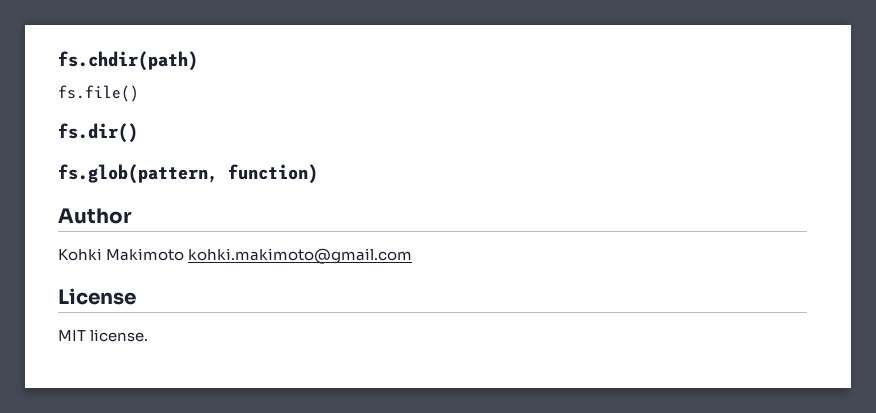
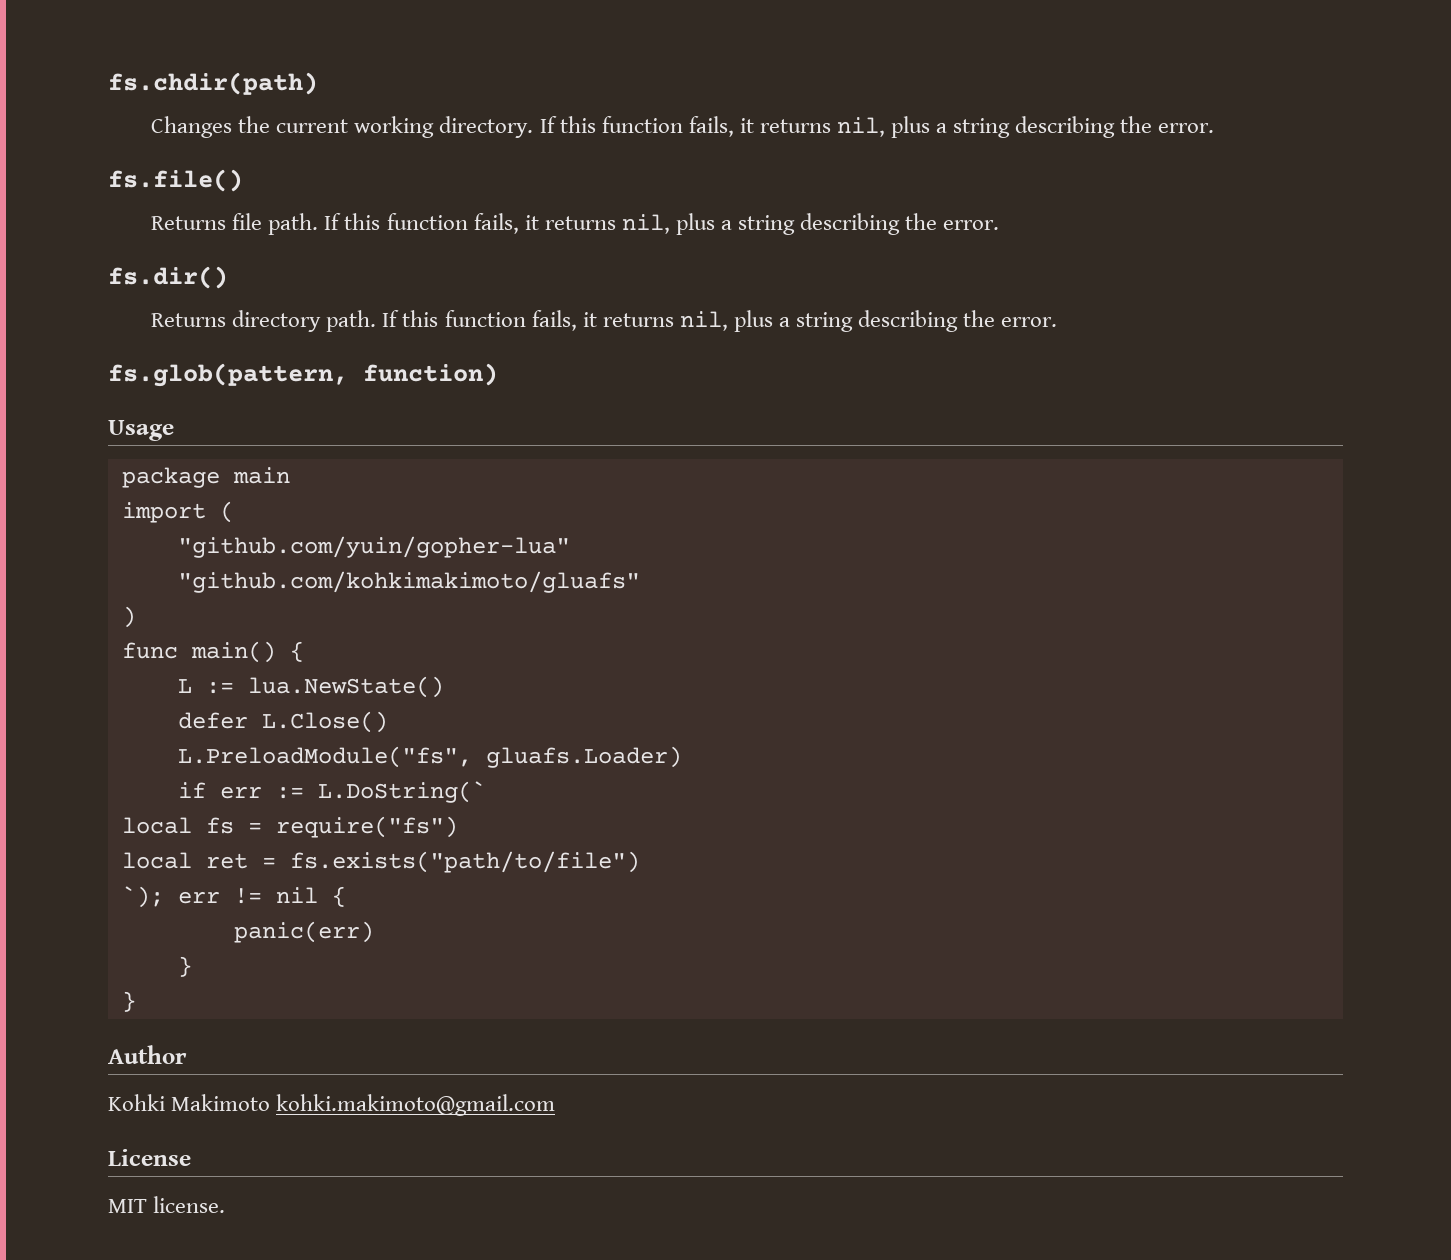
+ Changes the current working directory. If this function fails, it returns nil, plus a string describing the error.
  fs.file()
+ Returns file path. If this function fails, it returns nil, plus a string describing the error.
  fs.dir()
+ Returns directory path. If this function fails, it returns nil, plus a string describing the error.
  fs.glob(pattern, function)
+ Usage
+ package main
+ import (
+ "github.com/yuin/gopher-lua"
+ "github.com/kohkimakimoto/gluafs"
+ )
+ func main() {
+ L := lua.NewState()
+ defer L.Close()
+ L.PreloadModule("fs", gluafs.Loader)
+ if err := L.DoString(`
+ local fs = require("fs")
+ local ret = fs.exists("path/to/file")
+ `); err != nil {
+ panic(err)
+ }
+ }

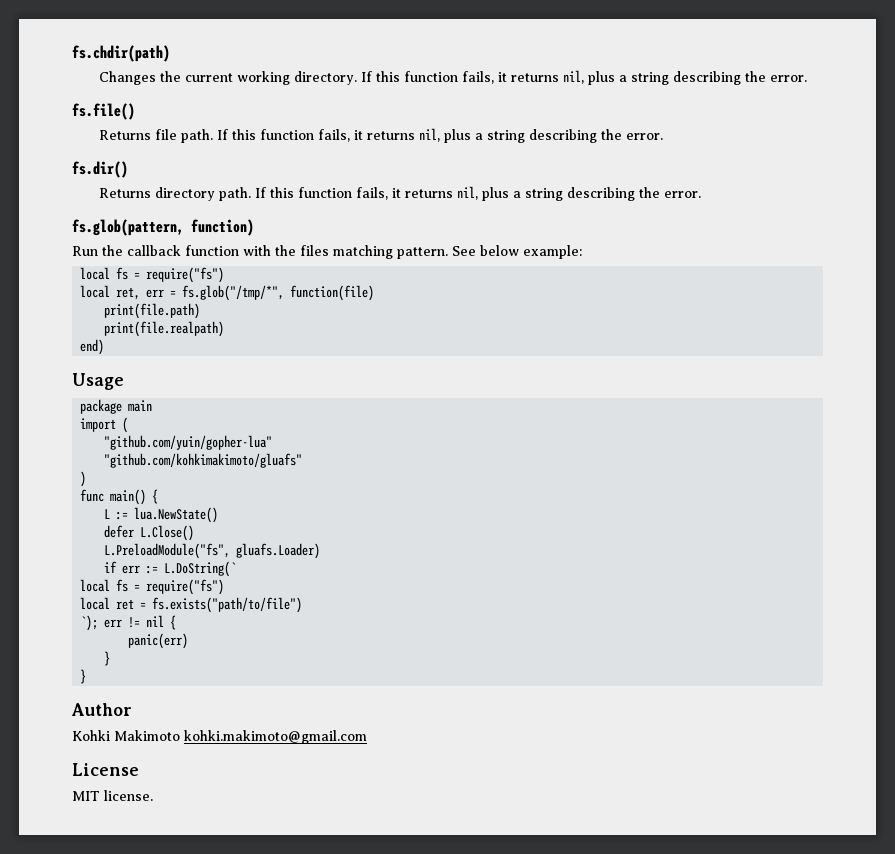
+ Run the callback function with the files matching pattern. See below example:
+ local fs = require("fs")
+ local ret, err = fs.glob("/tmp/*", function(file)
+ print(file.path)
+ print(file.realpath)
+ end)

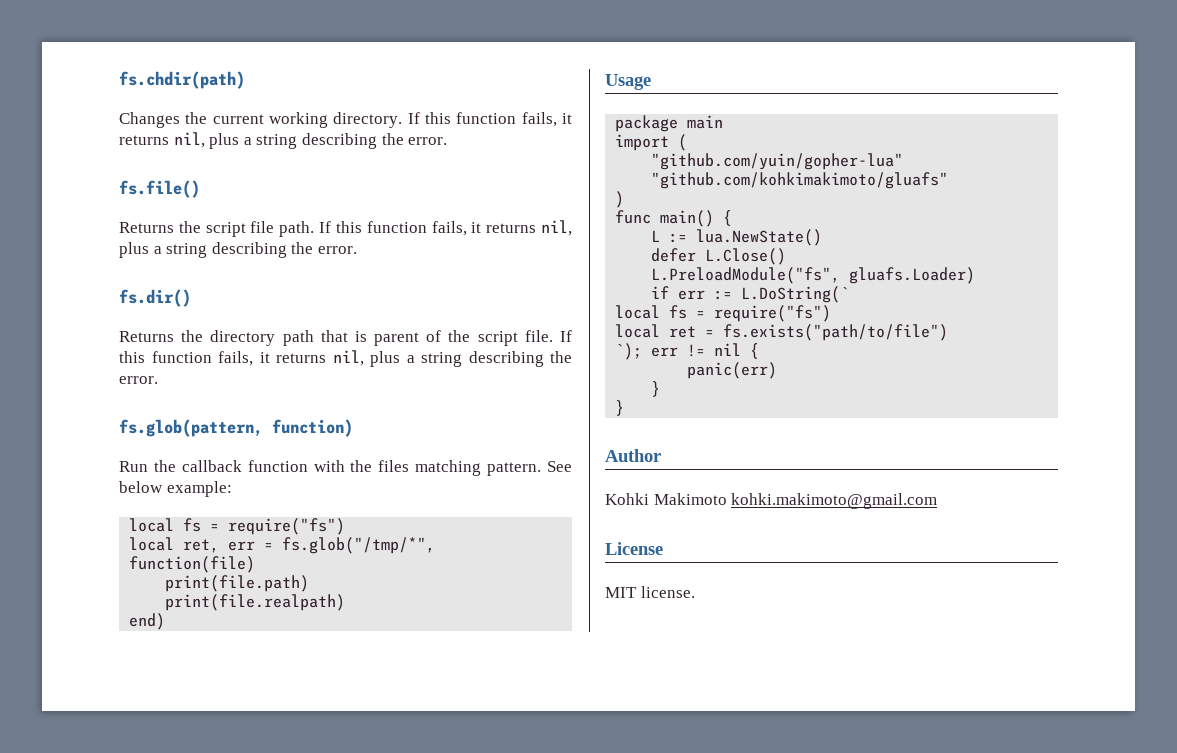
- Returns file path.
+ Returns the script file path.
- Returns directory path.
+ Returns the directory path that is parent of the script file.

